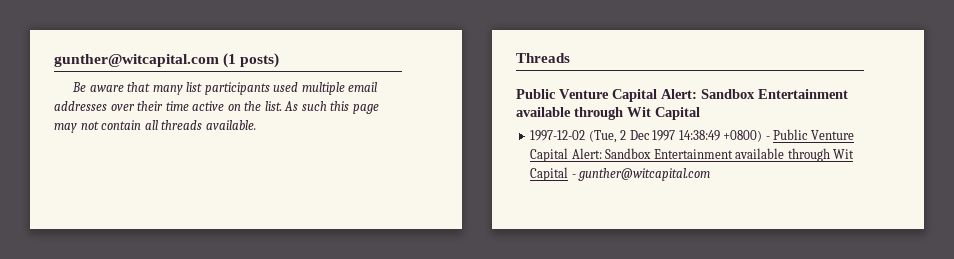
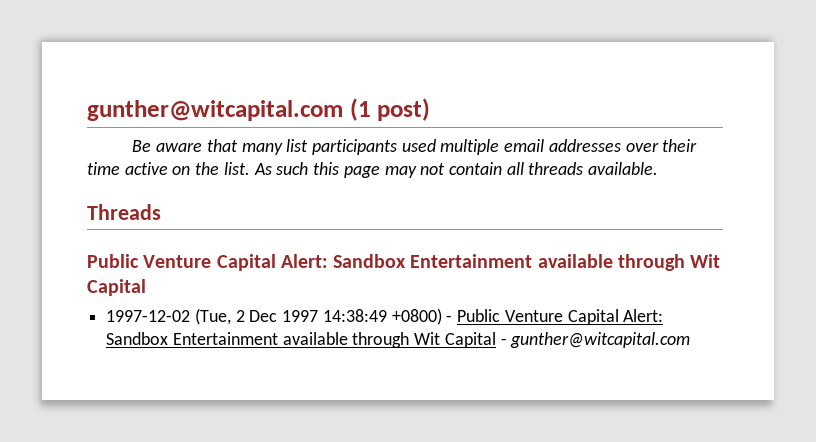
- gunther@witcapital.com (1 posts)
+ gunther@witcapital.com (1 post)

